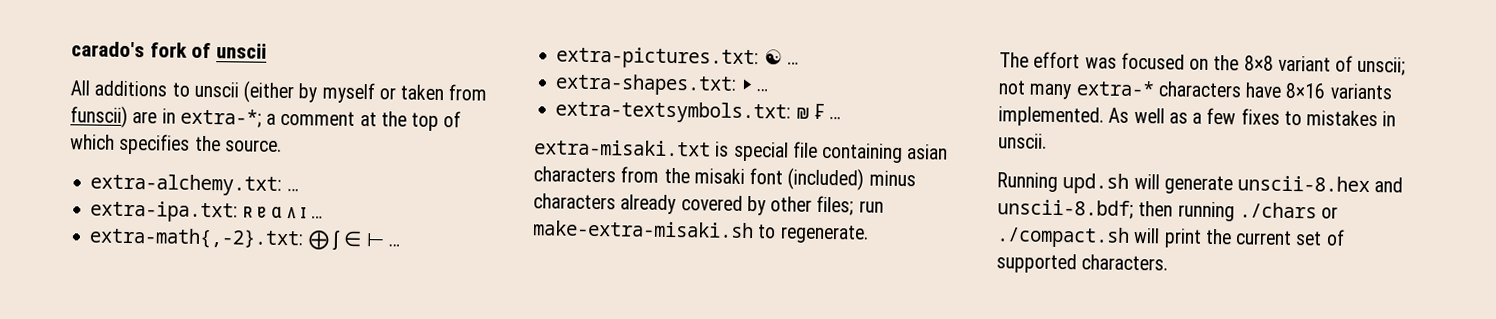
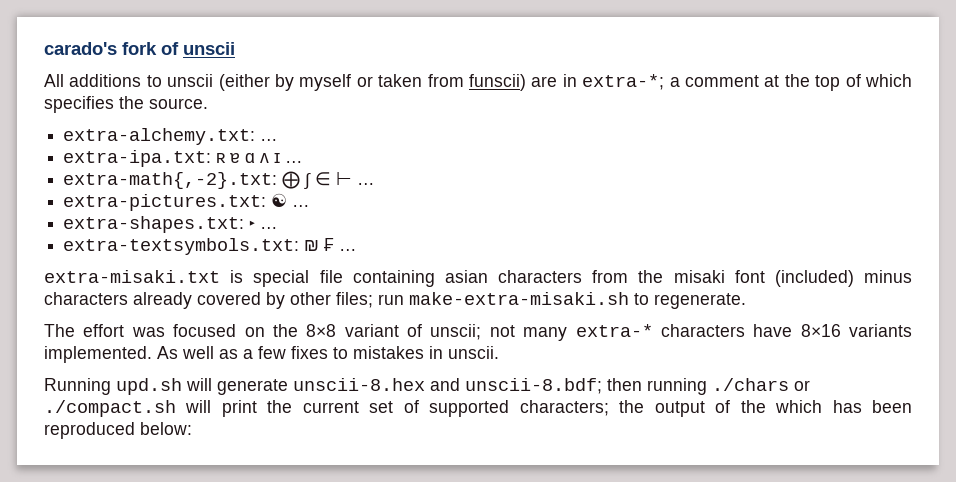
- Running upd.sh will generate unscii-8.hex and unscii-8.bdf; then running ./chars or ./compact.sh will print the current set of supported characters.
+ Running upd.sh will generate unscii-8.hex and unscii-8.bdf; then running ./chars or ./compact.sh will print the current set of supported characters; the output of the which has been reproduced below:

